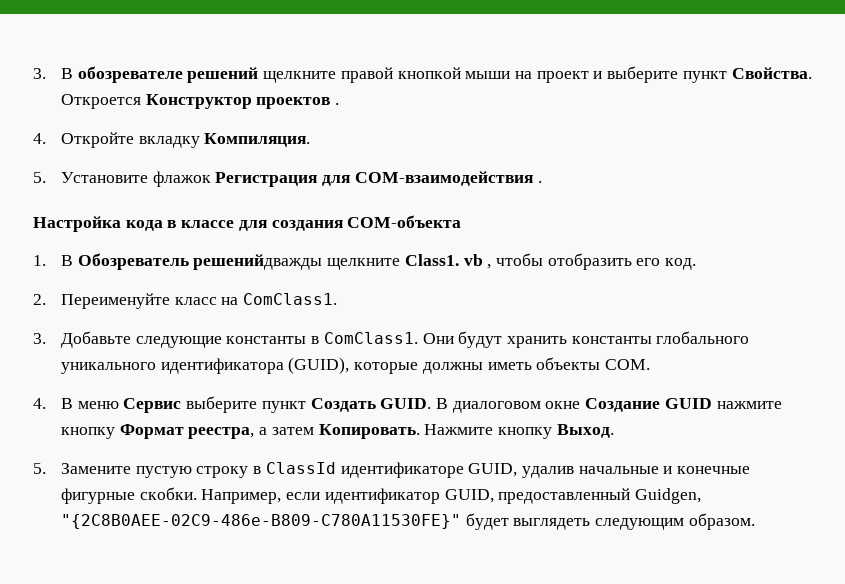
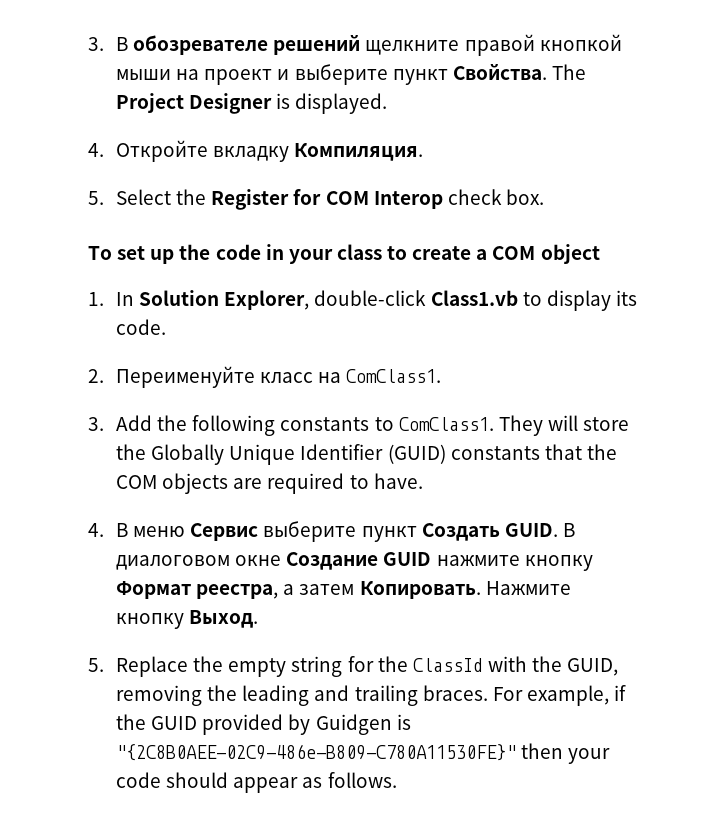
- Откроется Конструктор проектов .
+ The Project Designer is displayed.
- 5. Установите флажок Регистрация для COM-взаимодействия .
- Настройка кода в классе для создания COM-объекта
- 1. В Обозреватель решенийдважды щелкните Class1. vb , чтобы отобразить его код.
+ 5. Select the Register for COM Interop check box.
+ To set up the code in your class to create a COM object
+ 1. In Solution Explorer, double-click Class1.vb to display its code.
- 3. Добавьте следующие константы в ComClass1. Они будут хранить константы глобального уникального идентификатора (GUID), которые должны иметь объекты COM.
+ 3. Add the following constants to ComClass1. They will store the Globally Unique Identifier (GUID) constants that the COM objects are required to have.
- 5. Замените пустую строку в ClassId идентификаторе GUID, удалив начальные и конечные фигурные скобки. Например, если идентификатор GUID, предоставленный Guidgen, "{2C8B0AEE-02C9-486e-B809-C780A11530FE}" будет выглядеть следующим образом.
+ 5. Replace the empty string for the ClassId with the GUID, removing the leading and trailing braces. For example, if the GUID provided by Guidgen is "{2C8B0AEE-02C9-486e-B809-C780A11530FE}" then your code should appear as follows.

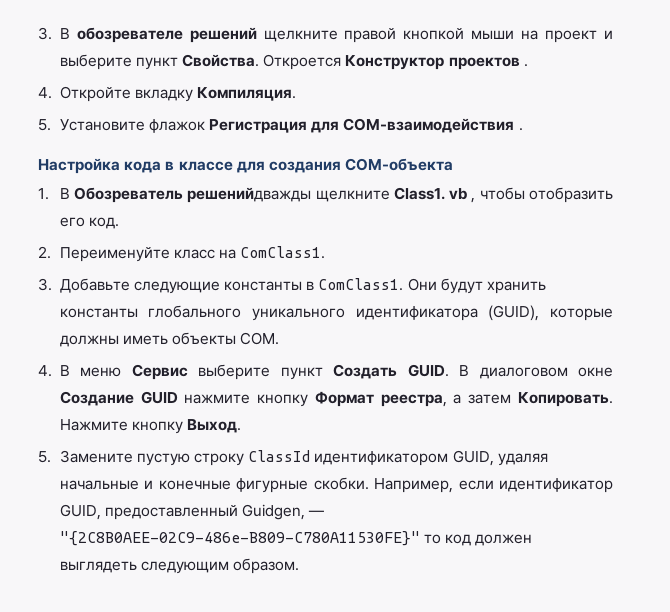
- The Project Designer is displayed.
+ Откроется Конструктор проектов .
- 5. Select the Register for COM Interop check box.
- To set up the code in your class to create a COM object
- 1. In Solution Explorer, double-click Class1.vb to display its code.
+ 5. Установите флажок Регистрация для COM-взаимодействия .
+ Настройка кода в классе для создания COM-объекта
+ 1. В Обозреватель решенийдважды щелкните Class1. vb , чтобы отобразить его код.
- 3. Add the following constants to ComClass1. They will store the Globally Unique Identifier (GUID) constants that the COM objects are required to have.
+ 3. Добавьте следующие константы в ComClass1. Они будут хранить константы глобального уникального идентификатора (GUID), которые должны иметь объекты COM.
- 5. Replace the empty string for the ClassId with the GUID, removing the leading and trailing braces. For example, if the GUID provided by Guidgen is "{2C8B0AEE-02C9-486e-B809-C780A11530FE}" then your code should appear as follows.
+ 5. Замените пустую строку ClassId идентификатором GUID, удаляя начальные и конечные фигурные скобки. Например, если идентификатор GUID, предоставленный Guidgen, — "{2C8B0AEE-02C9-486e-B809-C780A11530FE}" то код должен выглядеть следующим образом.

